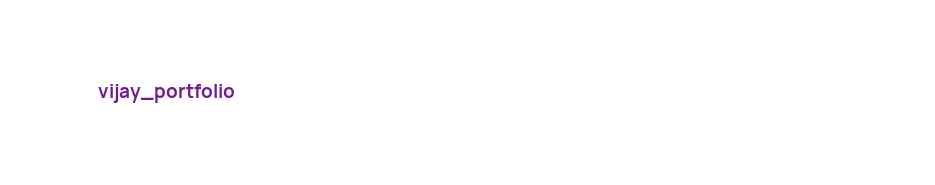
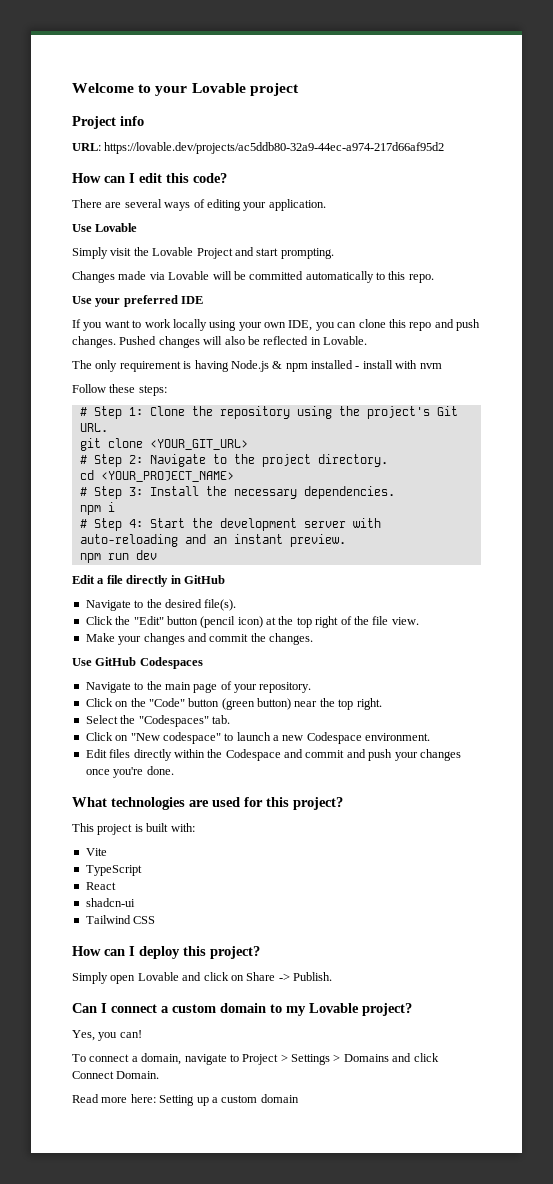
- vijay_portfolio
+ Welcome to your Lovable project
+ Project info
+ URL: https://lovable.dev/projects/ac5ddb80-32a9-44ec-a974-217d66af95d2
+ How can I edit this code?
+ There are several ways of editing your application.
+ Use Lovable
+ Simply visit the Lovable Project and start prompting.
+ Changes made via Lovable will be committed automatically to this repo.
+ Use your preferred IDE
+ If you want to work locally using your own IDE, you can clone this repo and push changes. Pushed changes will also be reflected in Lovable.
+ The only requirement is having Node.js & npm installed - install with nvm
+ Follow these steps:
+ # Step 1: Clone the repository using the project's Git URL.
+ git clone <YOUR_GIT_URL>
+ # Step 2: Navigate to the project directory.
+ cd <YOUR_PROJECT_NAME>
+ # Step 3: Install the necessary dependencies.
+ npm i
+ # Step 4: Start the development server with auto-reloading and an instant preview.
+ npm run dev
+ Edit a file directly in GitHub
+ Navigate to the desired file(s).
+ Click the "Edit" button (pencil icon) at the top right of the file view.
+ Make your changes and commit the changes.
+ Use GitHub Codespaces
+ Navigate to the main page of your repository.
+ Click on the "Code" button (green button) near the top right.
+ Select the "Codespaces" tab.
+ Click on "New codespace" to launch a new Codespace environment.
+ Edit files directly within the Codespace and commit and push your changes once you're done.
+ What technologies are used for this project?
+ This project is built with:
+ Vite
+ TypeScript
+ React
+ shadcn-ui
+ Tailwind CSS
+ How can I deploy this project?
+ Simply open Lovable and click on Share -> Publish.
+ Can I connect a custom domain to my Lovable project?
+ Yes, you can!
+ To connect a domain, navigate to Project > Settings > Domains and click Connect Domain.
+ Read more here: Setting up a custom domain

